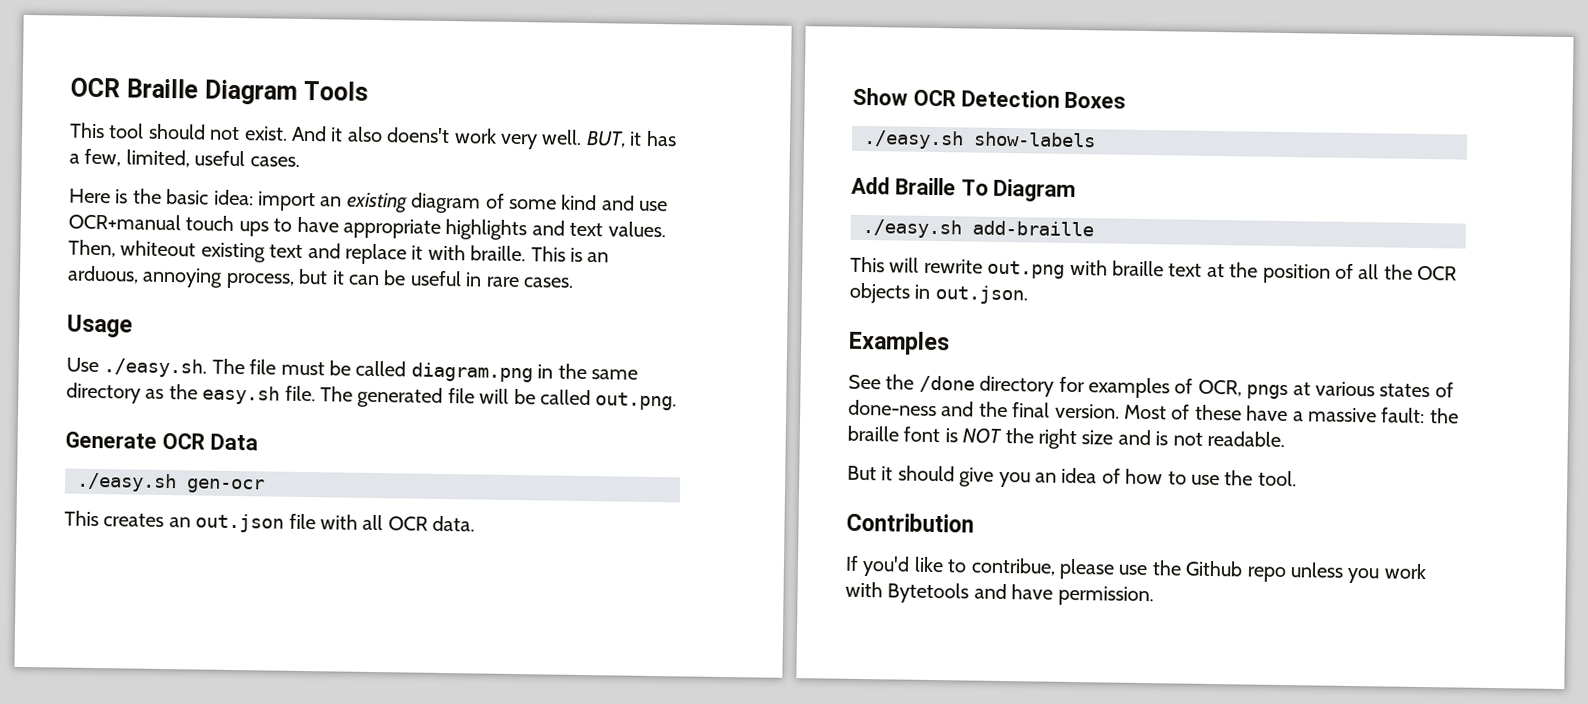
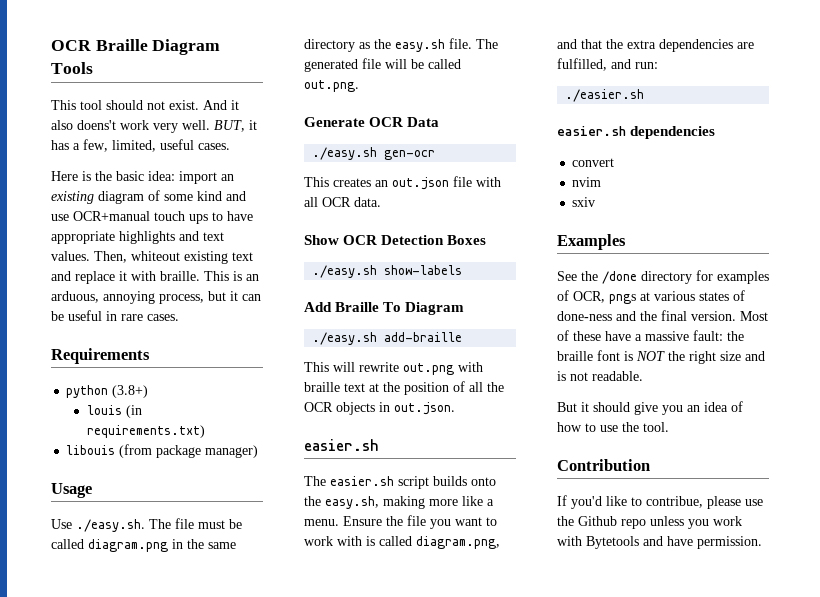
+ Requirements
+ python (3.8+)
+ louis (in requirements.txt)
+ libouis (from package manager)
  This will rewrite out.png with braille text at the position of all the OCR objects in out.json.
+ easier.sh
+ The easier.sh script builds onto the easy.sh, making more like a menu. Ensure the file you want to work with is called diagram.png, and that the extra dependencies are fulfilled, and run:
+ ./easier.sh
+ easier.sh dependencies
+ convert
+ nvim
+ sxiv

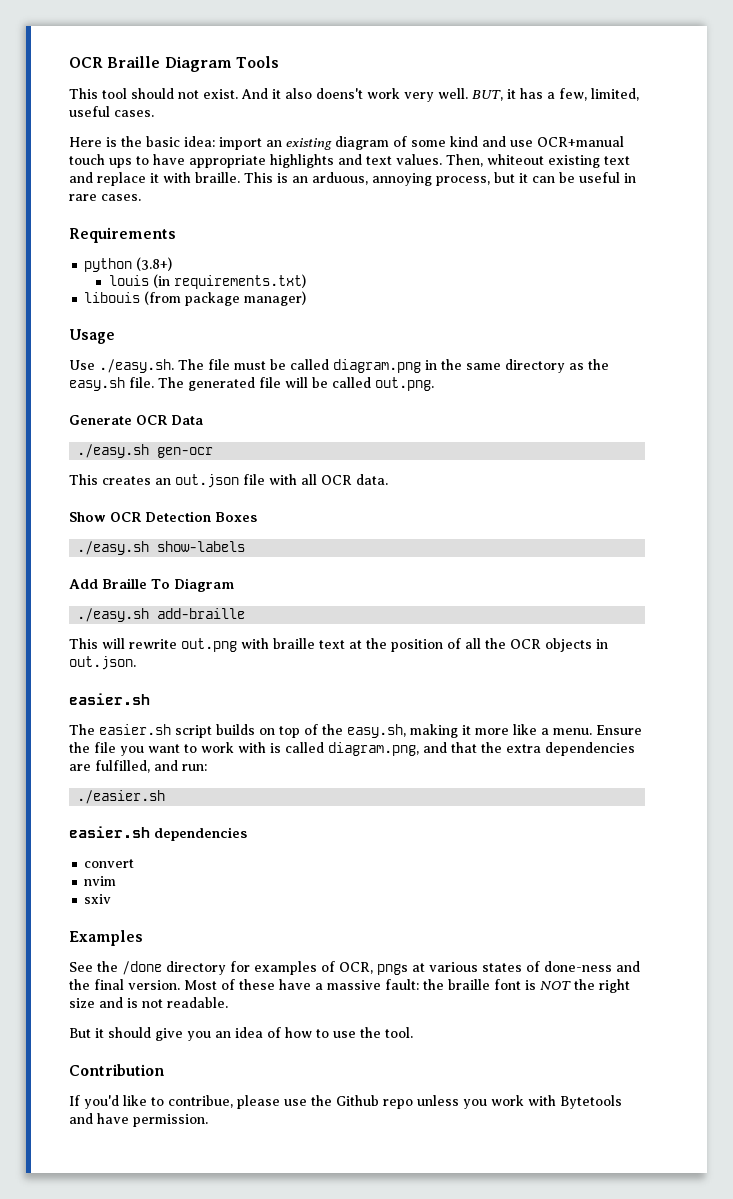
- The easier.sh script builds onto the easy.sh, making more like a menu.
+ The easier.sh script builds on top of the easy.sh, making it more like a menu.

